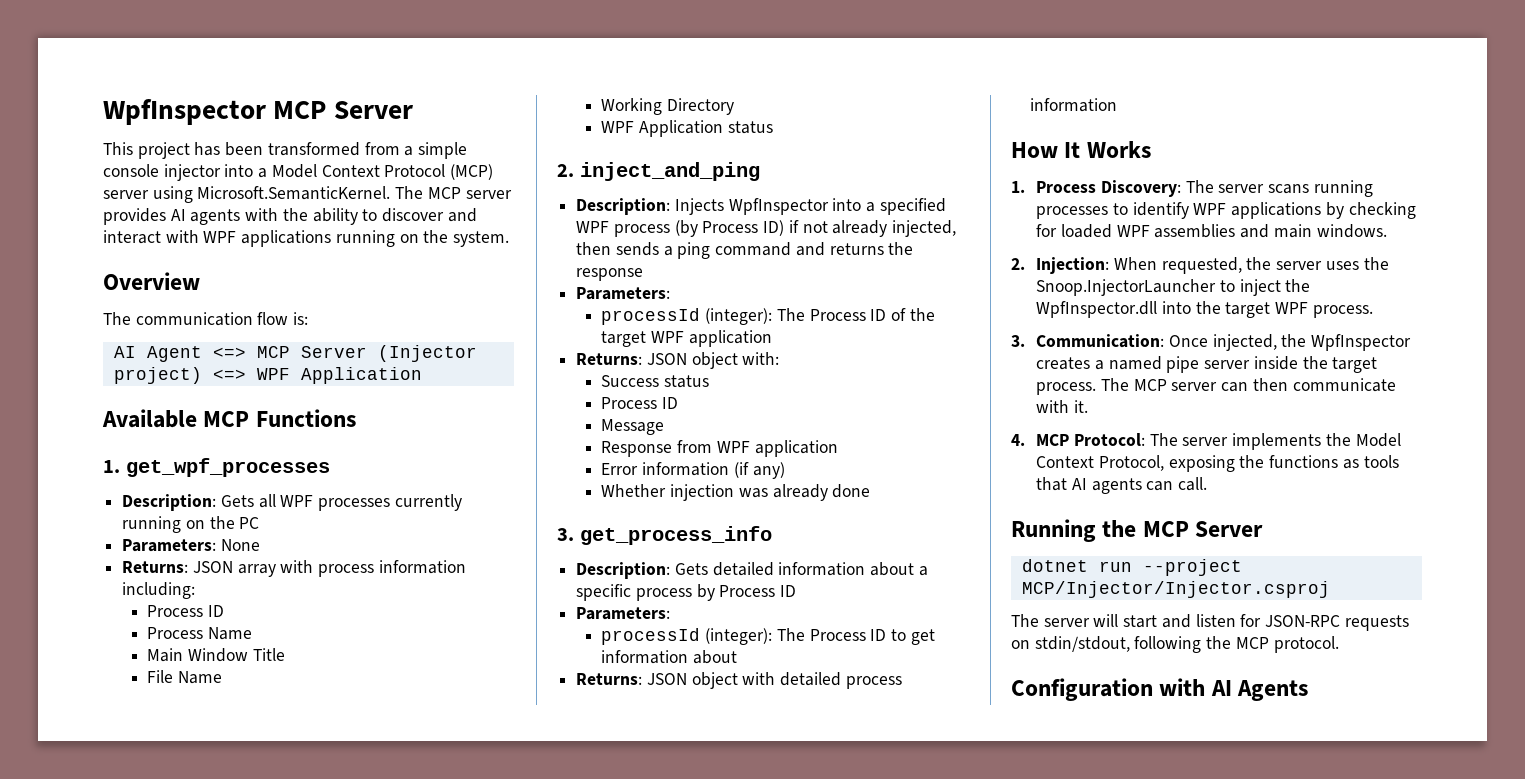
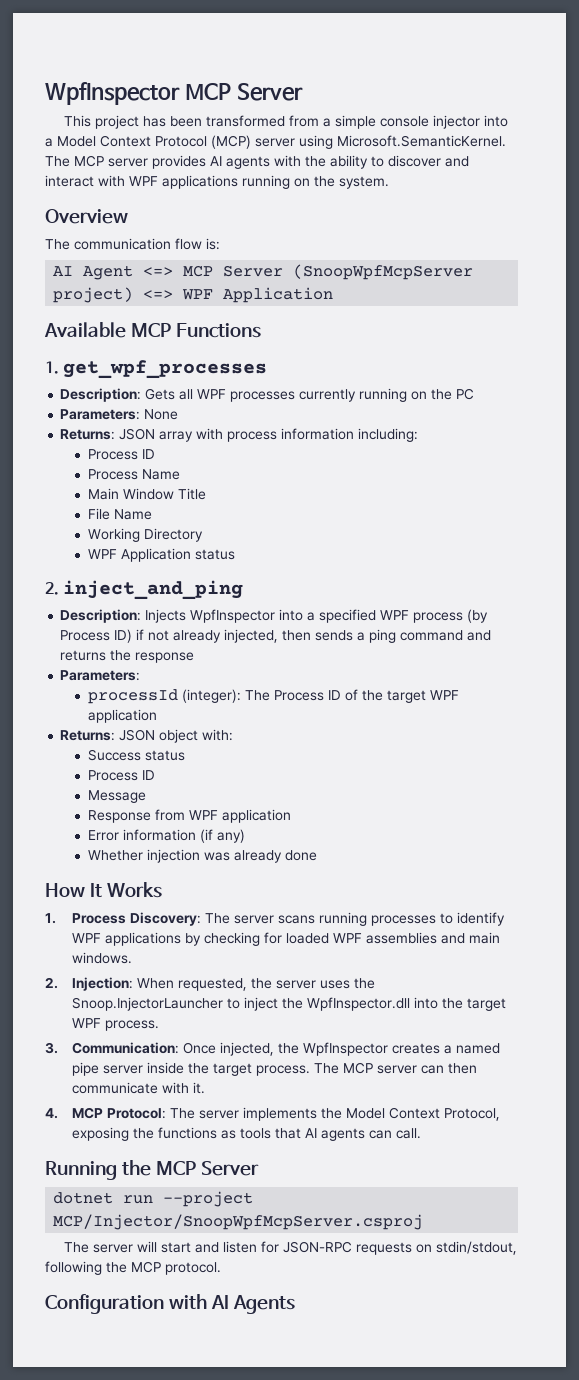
- AI Agent <=> MCP Server (Injector project) <=> WPF Application
+ AI Agent <=> MCP Server (SnoopWpfMcpServer project) <=> WPF Application
- 3. get_process_info
- Description: Gets detailed information about a specific process by Process ID
- Parameters:
- processId (integer): The Process ID to get information about
- Returns: JSON object with detailed process information
- dotnet run --project MCP/Injector/Injector.csproj
+ dotnet run --project MCP/Injector/SnoopWpfMcpServer.csproj

